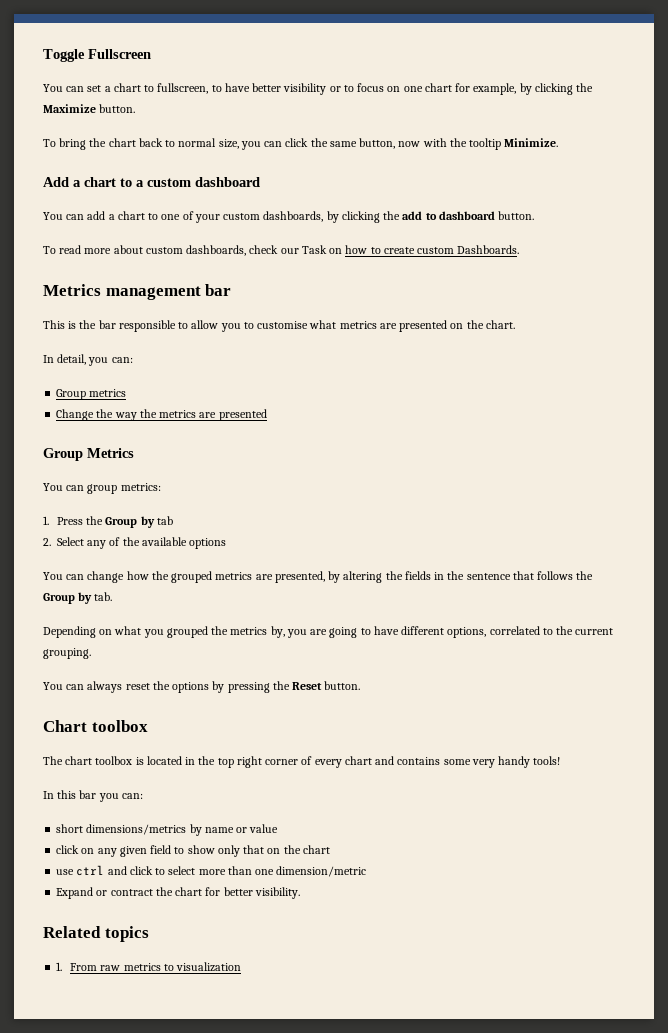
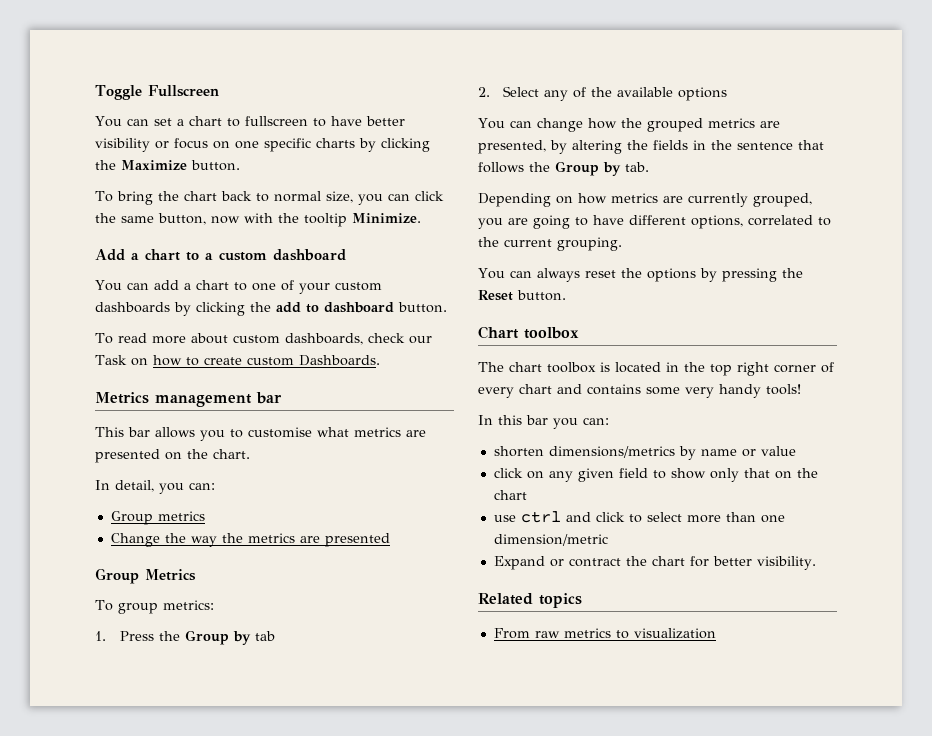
- You can set a chart to fullscreen, to have better visibility or to focus on one chart for example, by clicking the Maximize button.
+ You can set a chart to fullscreen to have better visibility or focus on one specific charts by clicking the Maximize button.
- You can add a chart to one of your custom dashboards, by clicking the add to dashboard button.
+ You can add a chart to one of your custom dashboards by clicking the add to dashboard button.
- This is the bar responsible to allow you to customise what metrics are presented on the chart.
+ This bar allows you to customise what metrics are presented on the chart.
- You can group metrics:
+ To group metrics:
- Depending on what you grouped the metrics by, you are going to have different options, correlated to the current grouping.
+ Depending on how metrics are currently grouped, you are going to have different options, correlated to the current grouping.
- short dimensions/metrics by name or value
+ shorten dimensions/metrics by name or value
- 1. From raw metrics to visualization
+ From raw metrics to visualization

